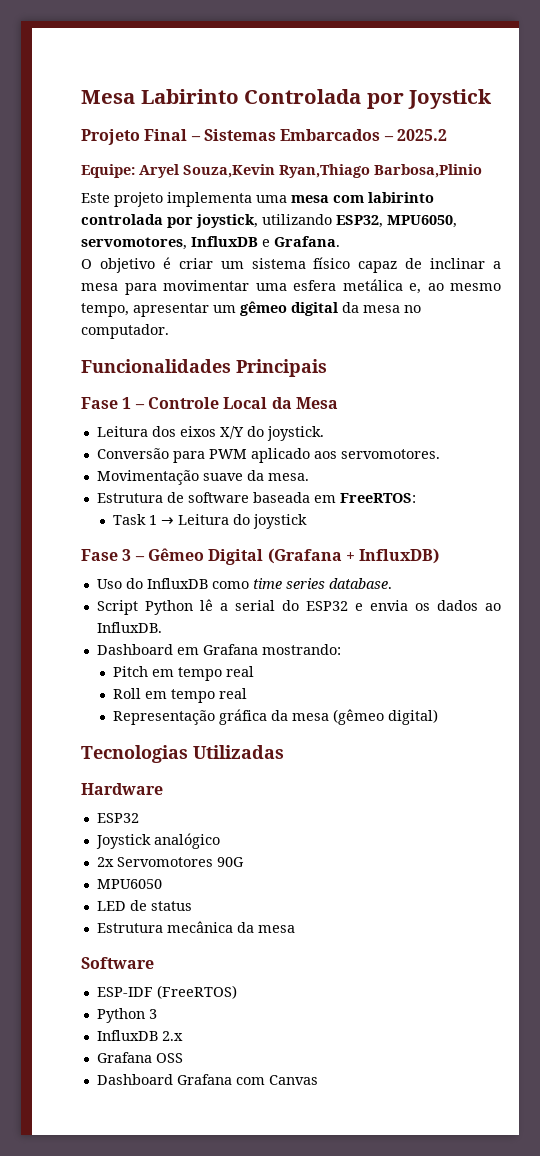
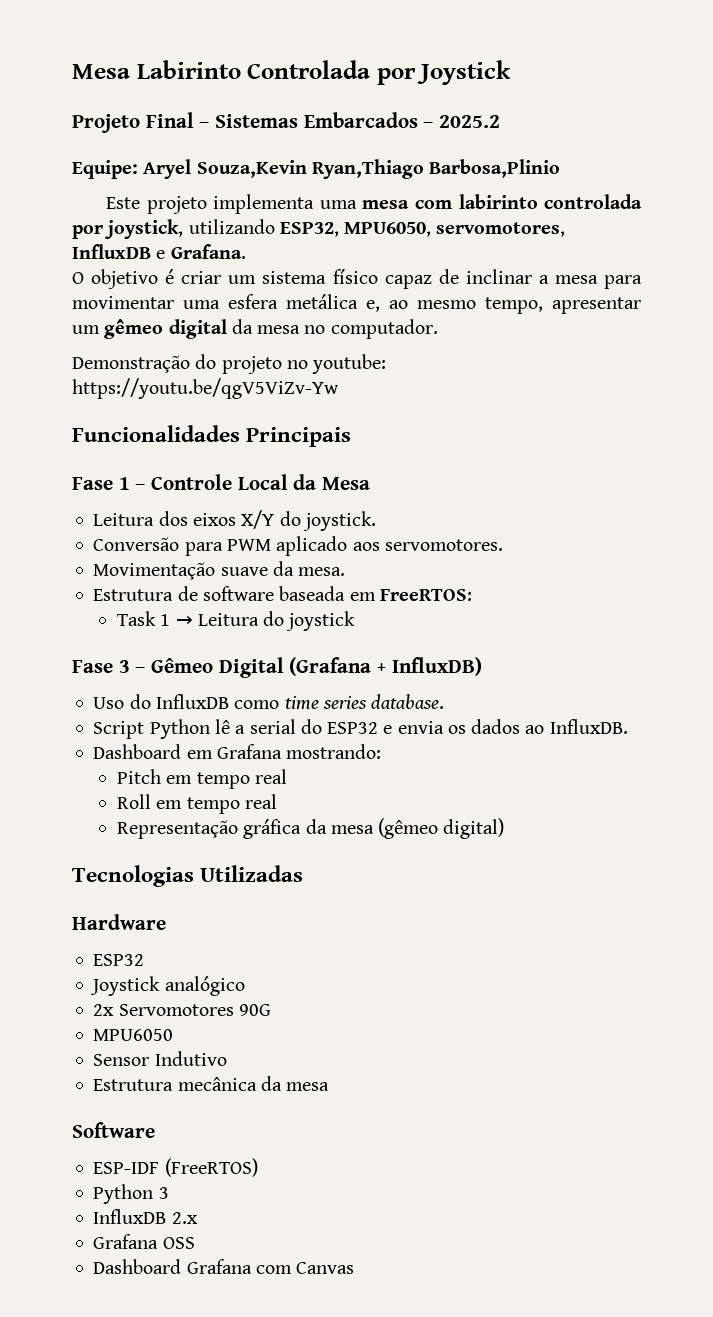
+ Demonstração do projeto no youtube: https://youtu.be/qgV5ViZv-Yw
- LED de status
+ Sensor Indutivo

